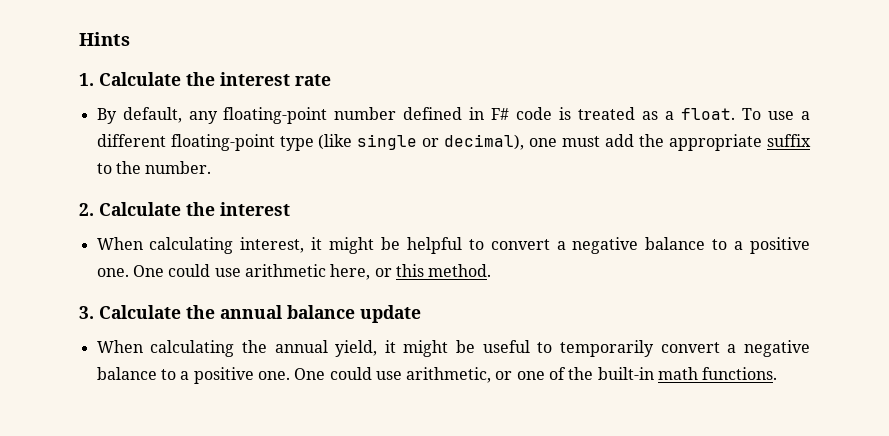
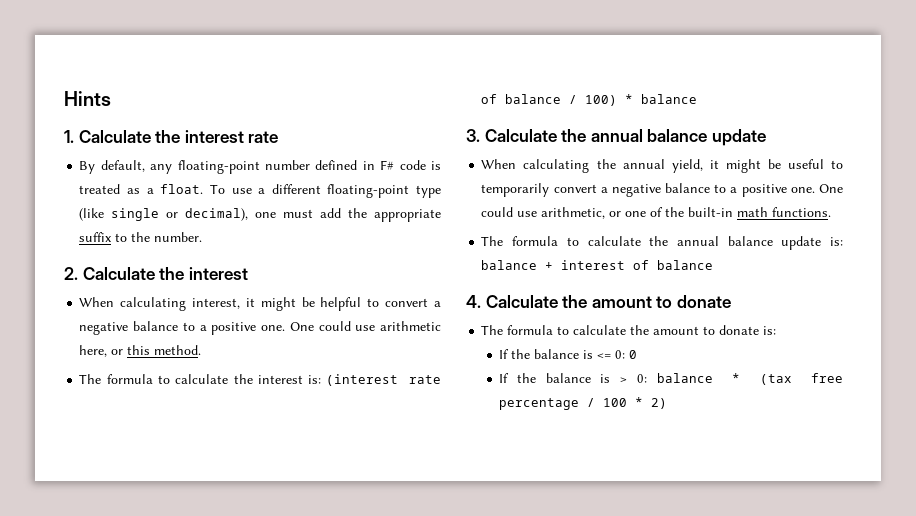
+ The formula to calculate the interest is: (interest rate of balance / 100) * balance
+ The formula to calculate the annual balance update is: balance + interest of balance
+ 4. Calculate the amount to donate
+ The formula to calculate the amount to donate is:
+ If the balance is <= 0: 0
+ If the balance is > 0: balance * (tax free percentage / 100 * 2)

